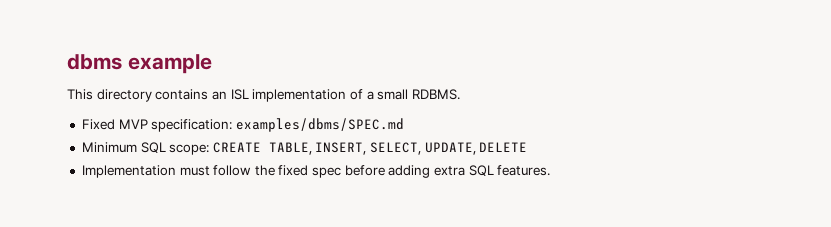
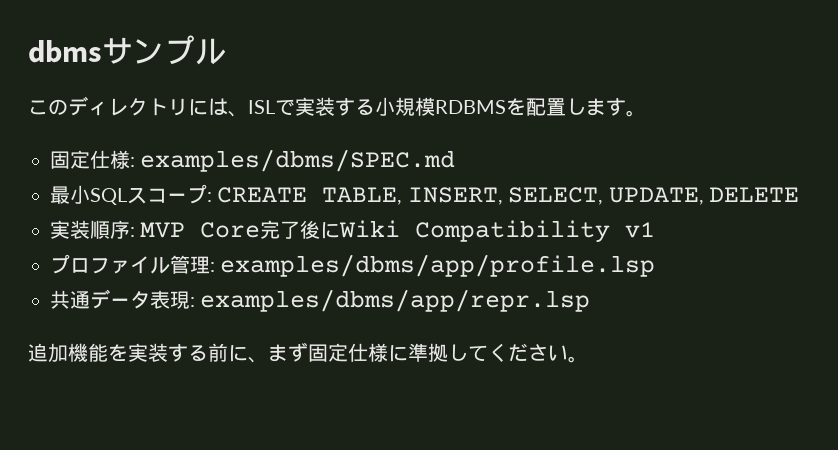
- dbms example
- This directory contains an ISL implementation of a small RDBMS.
- Fixed MVP specification: examples/dbms/SPEC.md
- Minimum SQL scope: CREATE TABLE, INSERT, SELECT, UPDATE, DELETE
+ dbmsサンプル
+ このディレクトリには、ISLで実装する小規模RDBMSを配置します。
+ 固定仕様: examples/dbms/SPEC.md
+ 最小SQLスコープ: CREATE TABLE, INSERT, SELECT, UPDATE, DELETE
- Implementation must follow the fixed spec before adding extra SQL features.
+ 実装順序: MVP Core完了後にWiki Compatibility v1
+ プロファイル管理: examples/dbms/app/profile.lsp
+ 共通データ表現: examples/dbms/app/repr.lsp
+ 追加機能を実装する前に、まず固定仕様に準拠してください。

